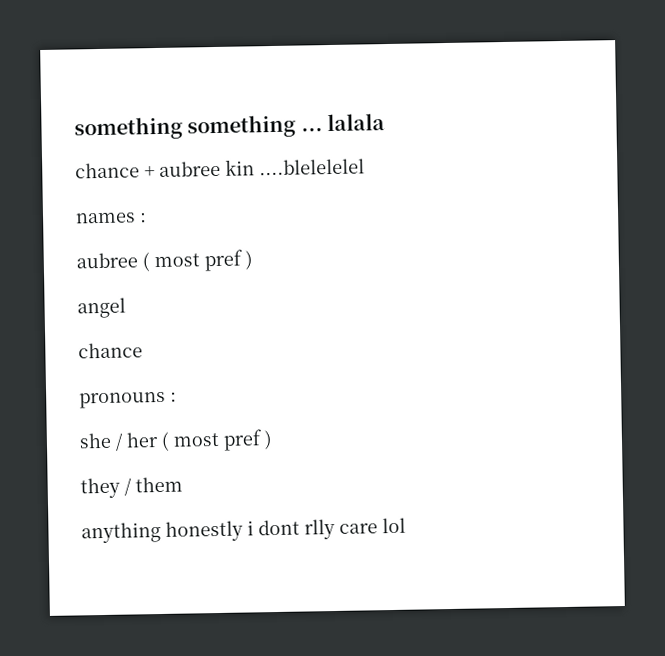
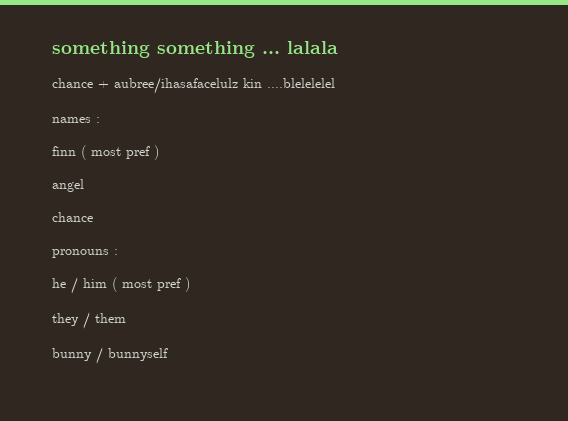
- chance + aubree kin ....blelelelel
+ chance + aubree/ihasafacelulz kin ....blelelelel
- aubree ( most pref )
+ finn ( most pref )
- she / her ( most pref )
+ he / him ( most pref )
- anything honestly i dont rlly care lol
+ bunny / bunnyself

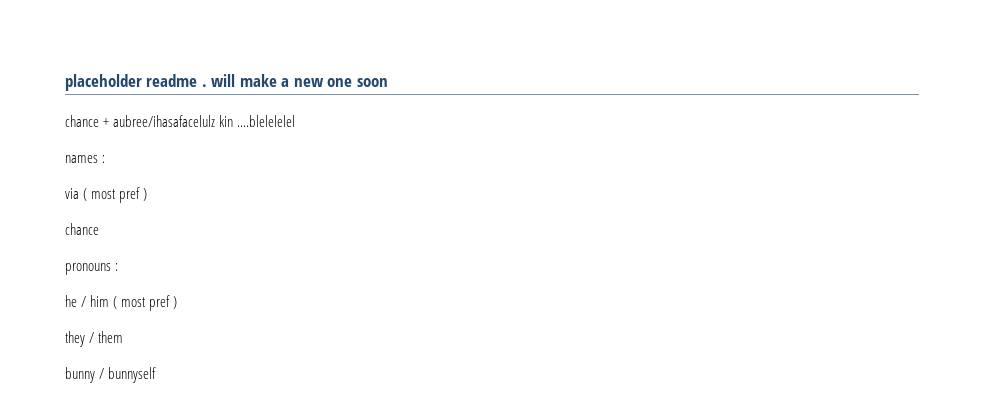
- something something ... lalala
+ placeholder readme . will make a new one soon
- finn ( most pref )
- angel
+ via ( most pref )

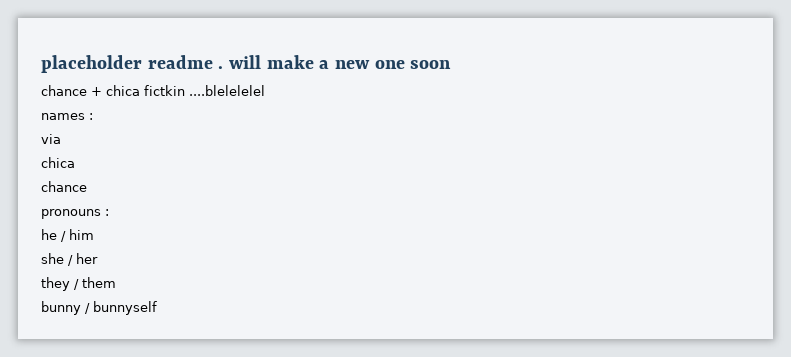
- chance + aubree/ihasafacelulz kin ....blelelelel
+ chance + chica fictkin ....blelelelel
- via ( most pref )
+ via
+ chica
- he / him ( most pref )
+ he / him
+ she / her

